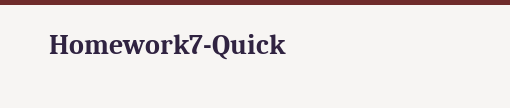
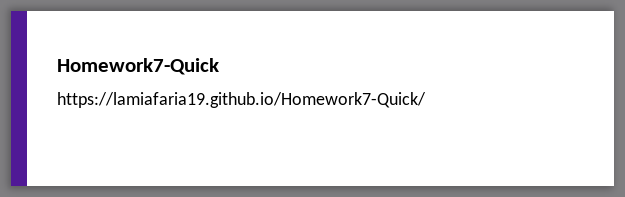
+ https://lamiafaria19.github.io/Homework7-Quick/

